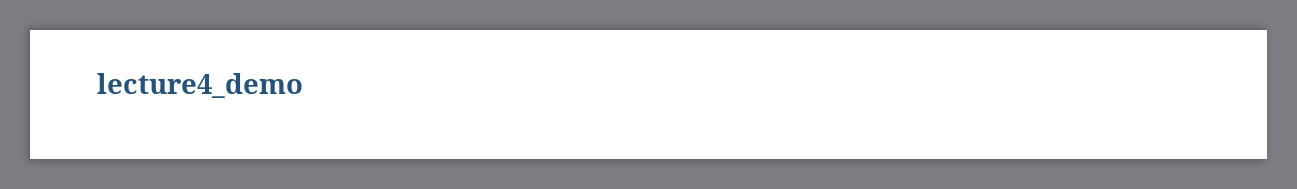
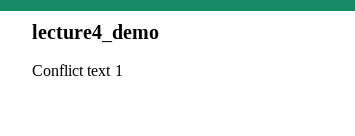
+ Conflict text 1

